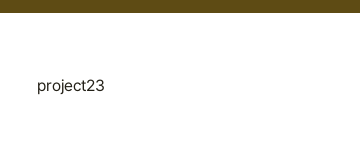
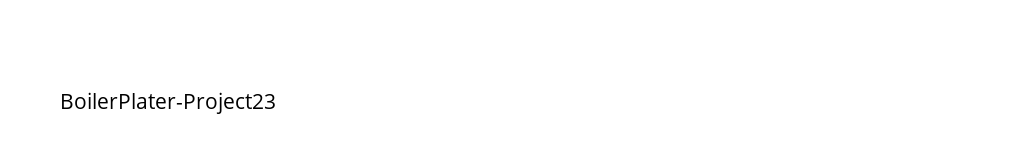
- project23
+ BoilerPlater-Project23

